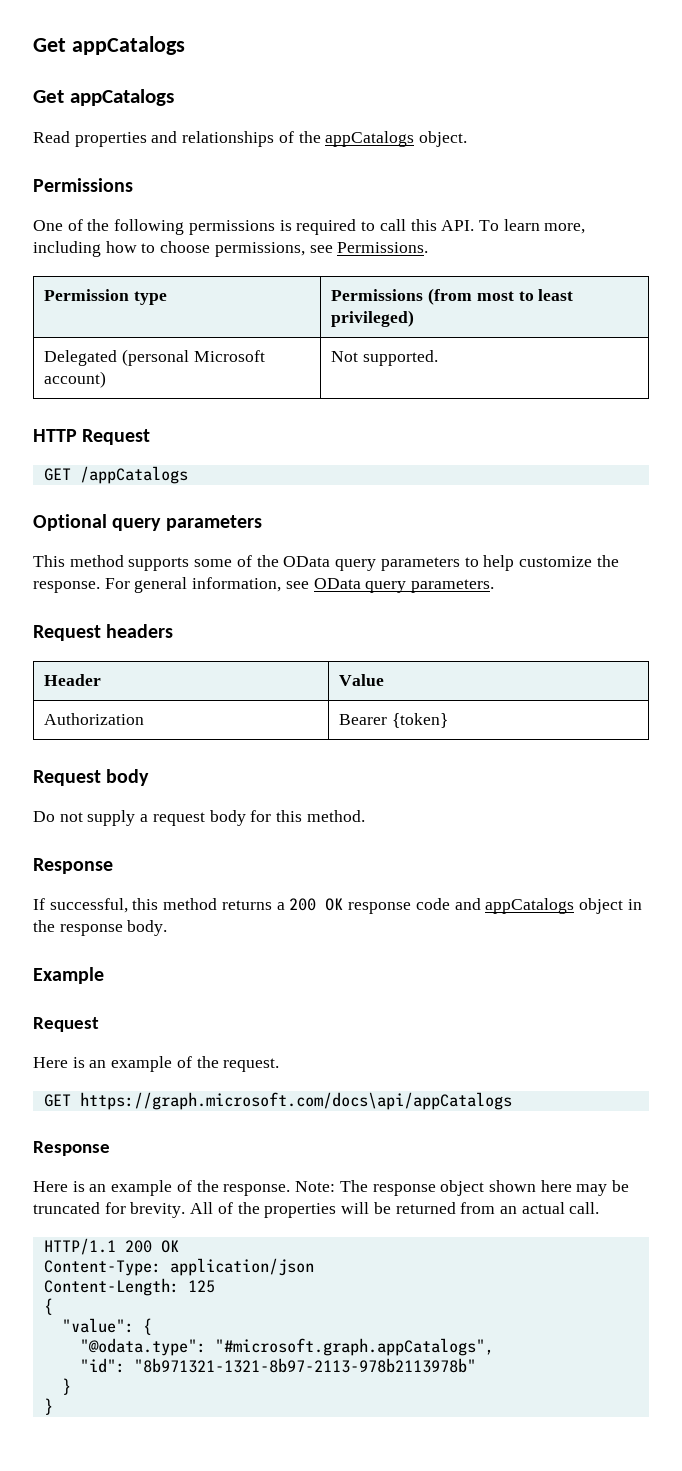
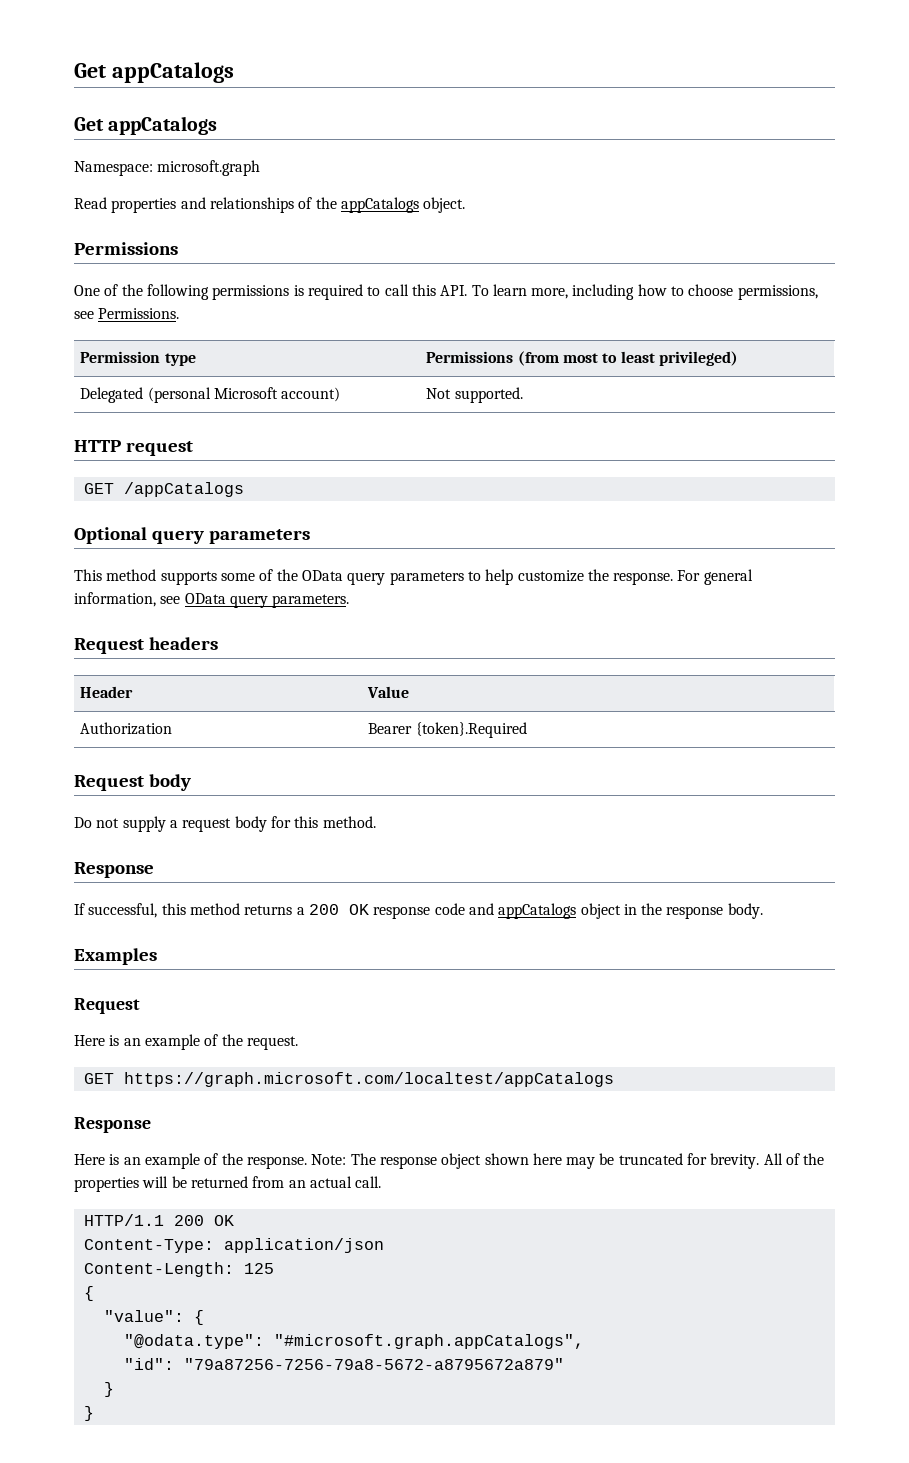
+ Namespace: microsoft.graph
- HTTP Request
+ HTTP request
- Authorization | Bearer {token}
+ Authorization | Bearer {token}.Required
- Example
+ Examples
- GET https://graph.microsoft.com/docs\api/appCatalogs
+ GET https://graph.microsoft.com/localtest/appCatalogs
- "id": "8b971321-1321-8b97-2113-978b2113978b"
+ "id": "79a87256-7256-79a8-5672-a8795672a879"

